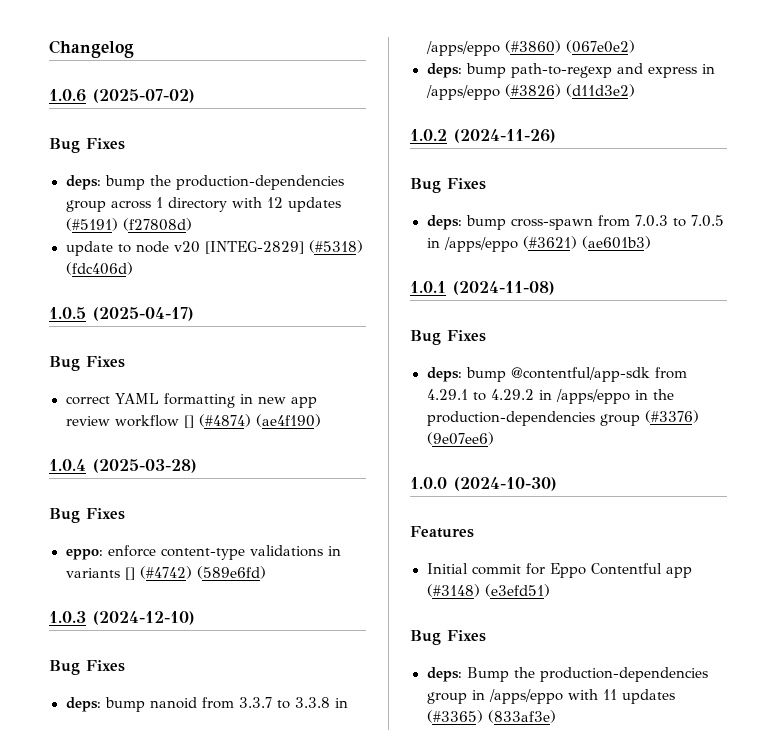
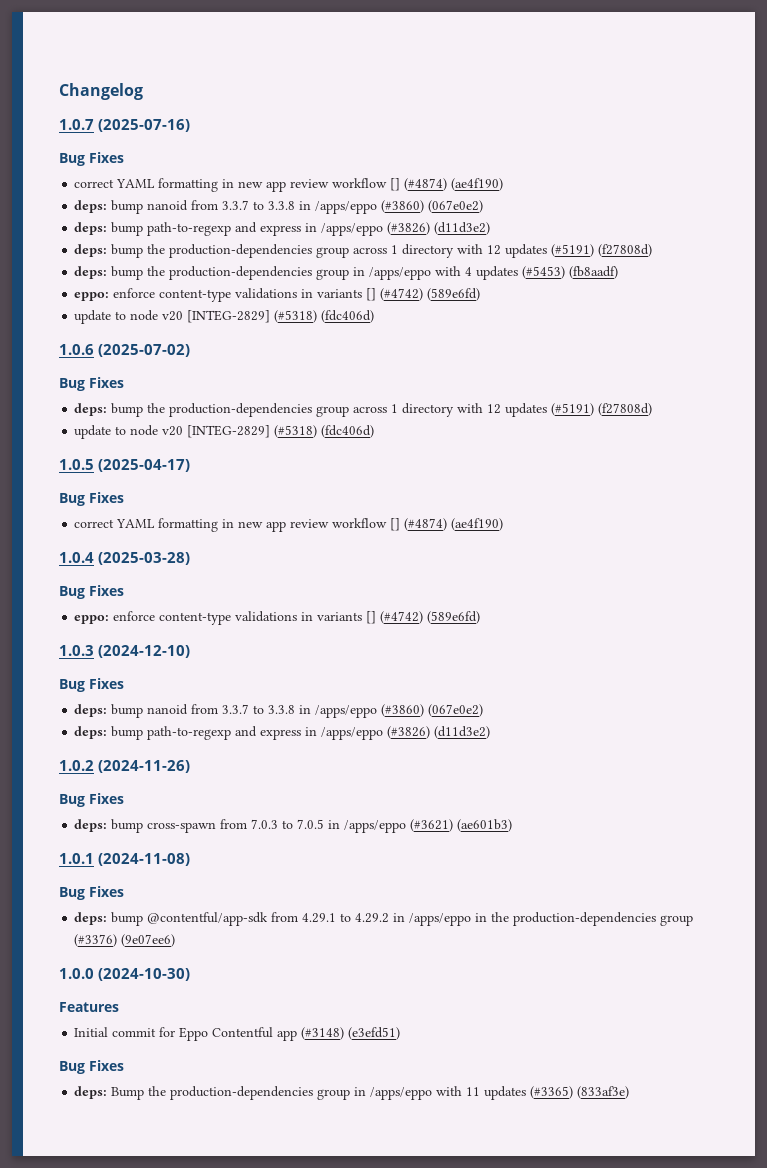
+ 1.0.7 (2025-07-16)
+ Bug Fixes
+ correct YAML formatting in new app review workflow [] (#4874) (ae4f190)
+ deps: bump nanoid from 3.3.7 to 3.3.8 in /apps/eppo (#3860) (067e0e2)
+ deps: bump path-to-regexp and express in /apps/eppo (#3826) (d11d3e2)
+ deps: bump the production-dependencies group across 1 directory with 12 updates (#5191) (f27808d)
+ deps: bump the production-dependencies group in /apps/eppo with 4 updates (#5453) (fb8aadf)
+ eppo: enforce content-type validations in variants [] (#4742) (589e6fd)
+ update to node v20 [INTEG-2829] (#5318) (fdc406d)

